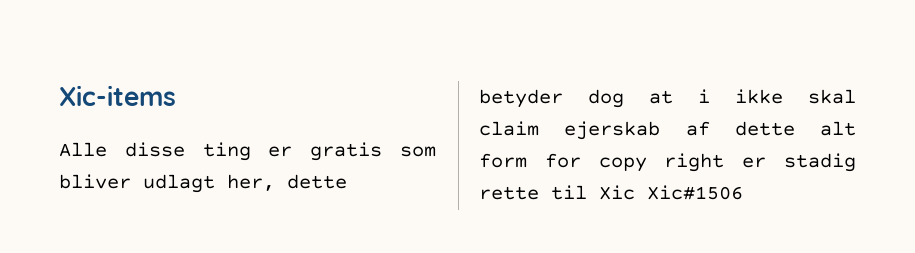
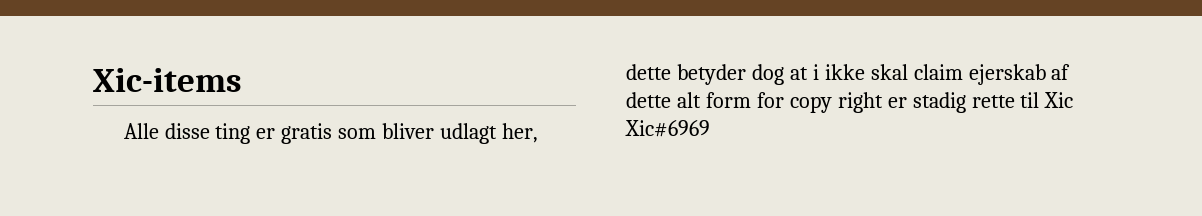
- Alle disse ting er gratis som bliver udlagt her, dette betyder dog at i ikke skal claim ejerskab af dette alt form for copy right er stadig rette til Xic Xic#1506
+ Alle disse ting er gratis som bliver udlagt her, dette betyder dog at i ikke skal claim ejerskab af dette alt form for copy right er stadig rette til Xic Xic#6969

